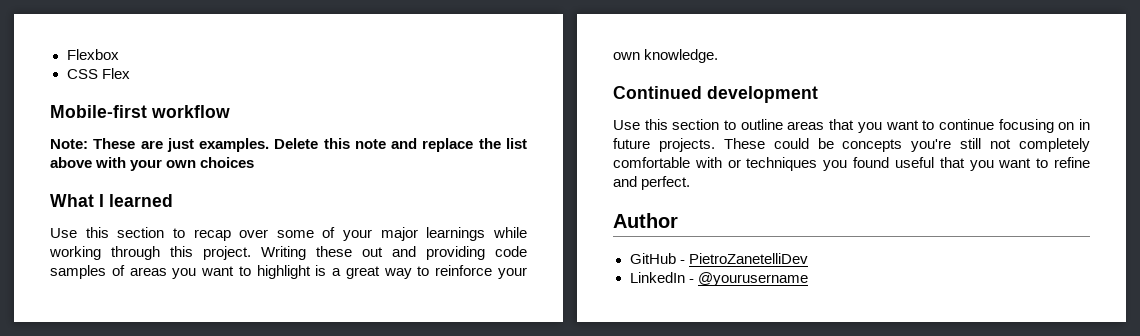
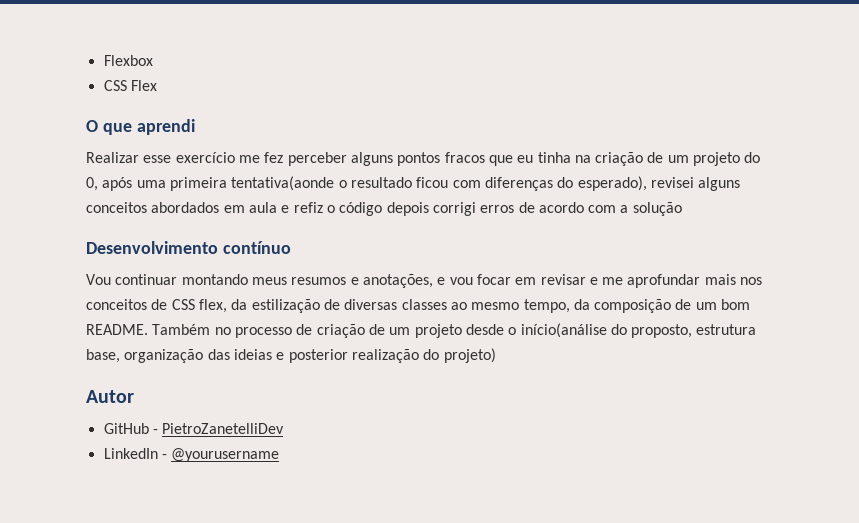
- Mobile-first workflow
- Note: These are just examples. Delete this note and replace the list above with your own choices
- What I learned
- Use this section to recap over some of your major learnings while working through this project. Writing these out and providing code samples of areas you want to highlight is a great way to reinforce your own knowledge.
- Continued development
- Use this section to outline areas that you want to continue focusing on in future projects. These could be concepts you're still not completely comfortable with or techniques you found useful that you want to refine and perfect.
- Author
+ O que aprendi
+ Realizar esse exercício me fez perceber alguns pontos fracos que eu tinha na criação de um projeto do 0, após uma primeira tentativa(aonde o resultado ficou com diferenças do esperado), revisei alguns conceitos abordados em aula e refiz o código depois corrigi erros de acordo com a solução
+ Desenvolvimento contínuo
+ Vou continuar montando meus resumos e anotações, e vou focar em revisar e me aprofundar mais nos conceitos de CSS flex, da estilização de diversas classes ao mesmo tempo, da composição de um bom README. Também no processo de criação de um projeto desde o início(análise do proposto, estrutura base, organização das ideias e posterior realização do projeto)
+ Autor

